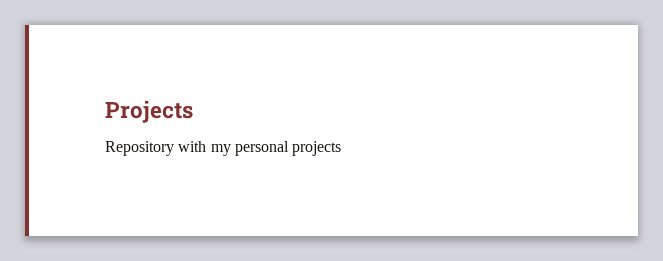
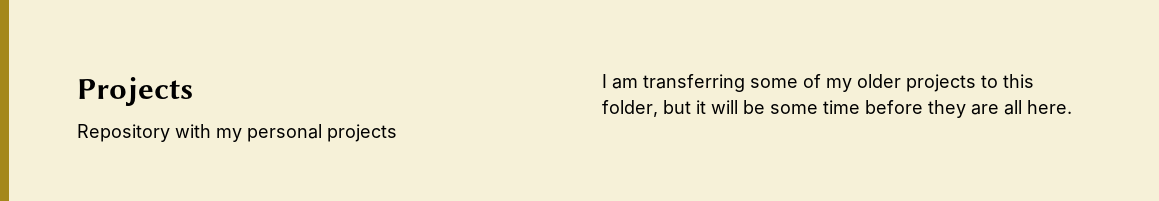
+ I am transferring some of my older projects to this folder, but it will be some time before they are all here.

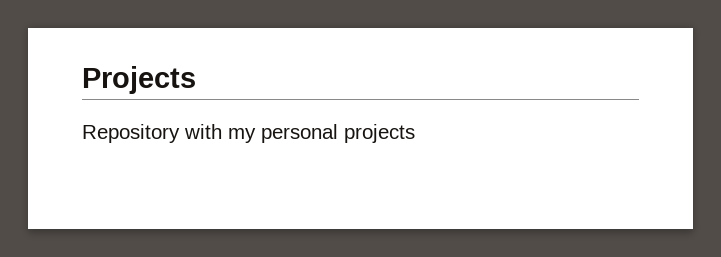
- I am transferring some of my older projects to this folder, but it will be some time before they are all here.

